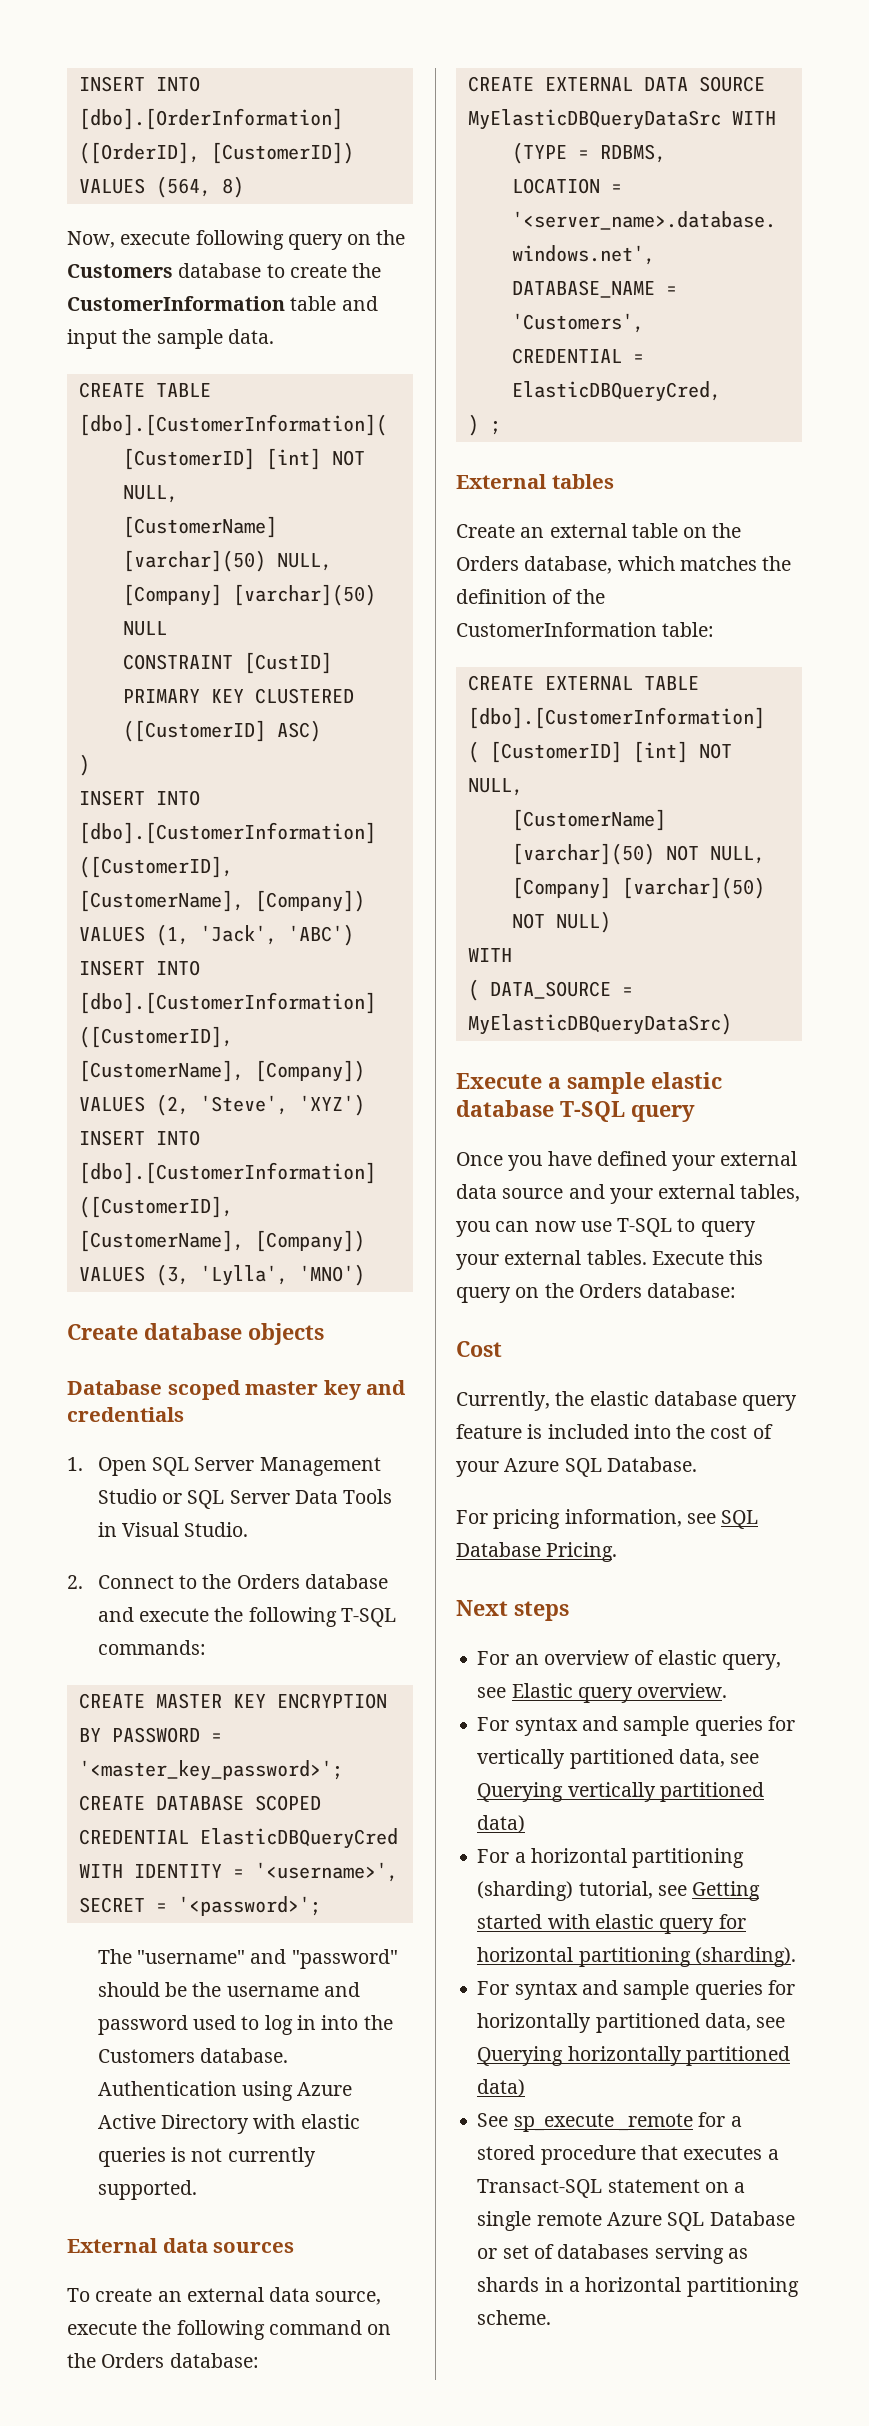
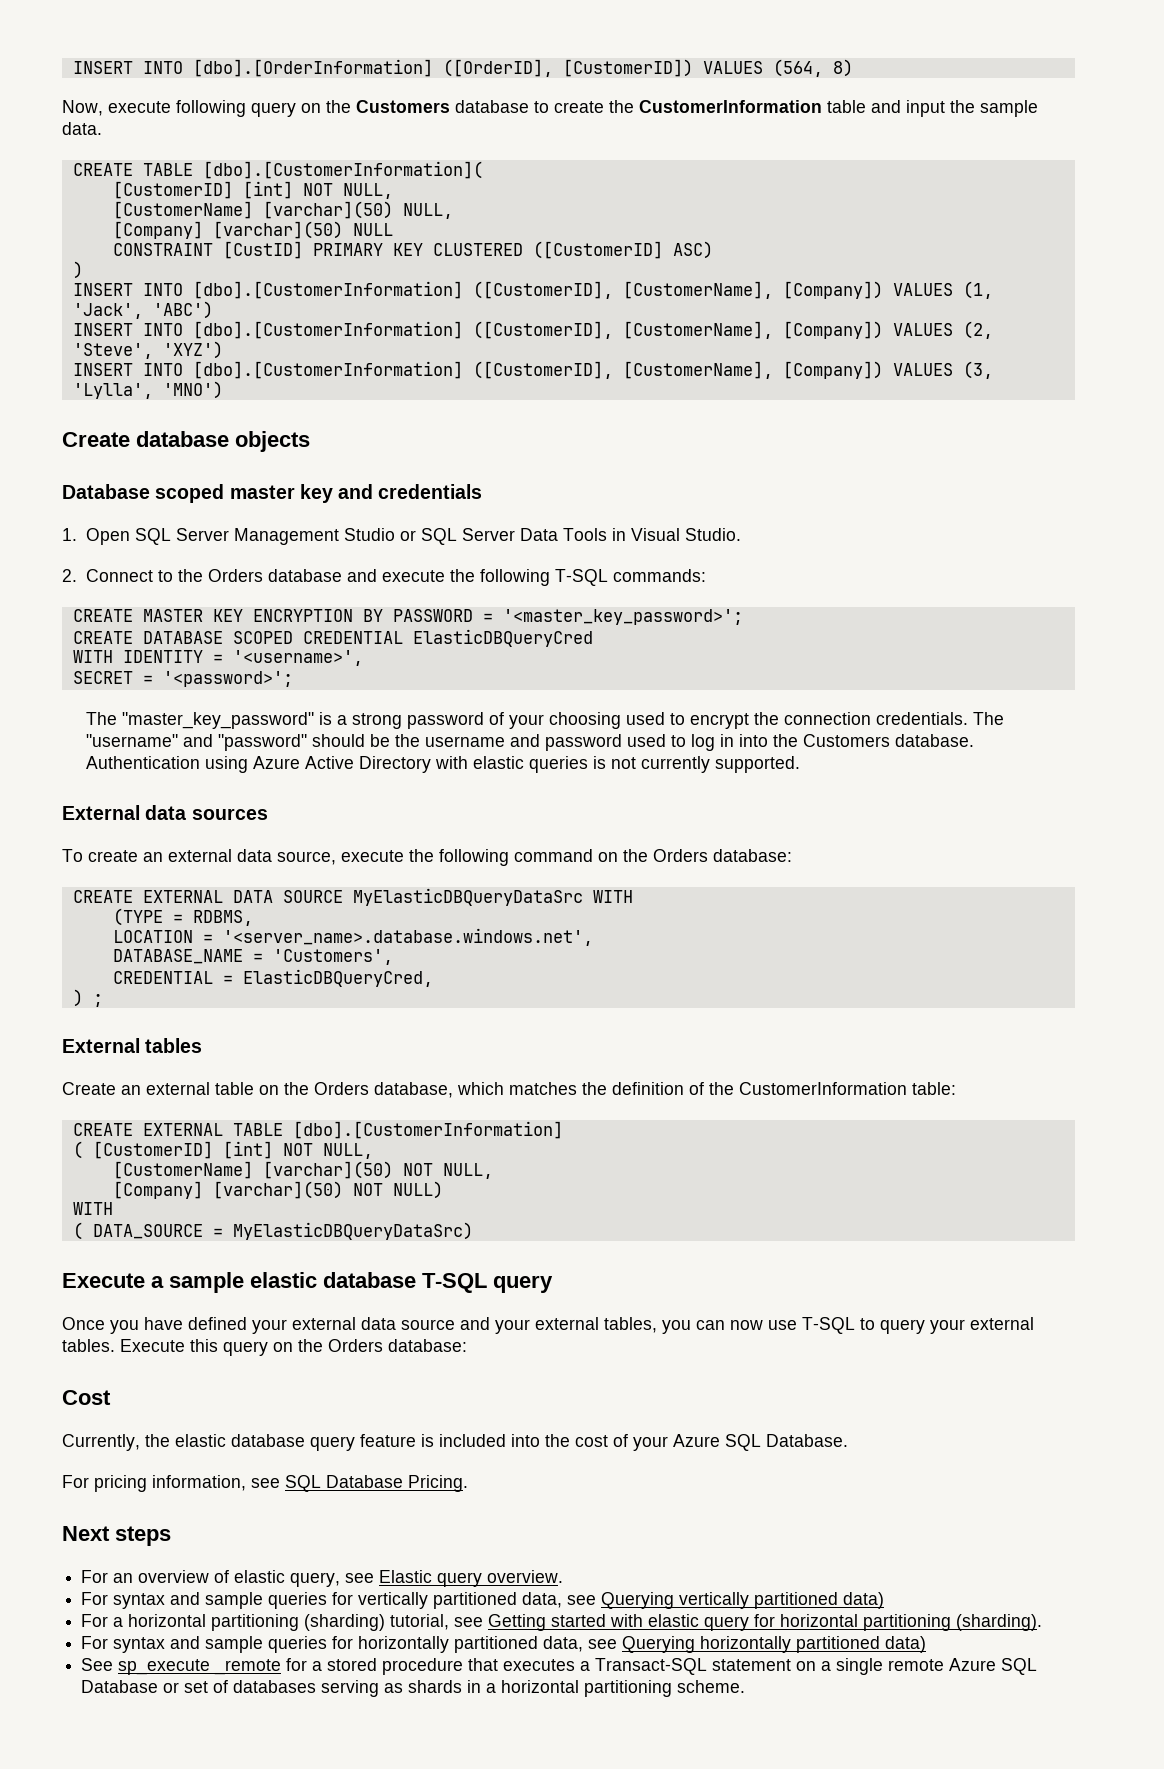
- The "username" and "password" should be the username and password used to log in into the Customers database.
+ The "master_key_password" is a strong password of your choosing used to encrypt the connection credentials. The "username" and "password" should be the username and password used to log in into the Customers database.

